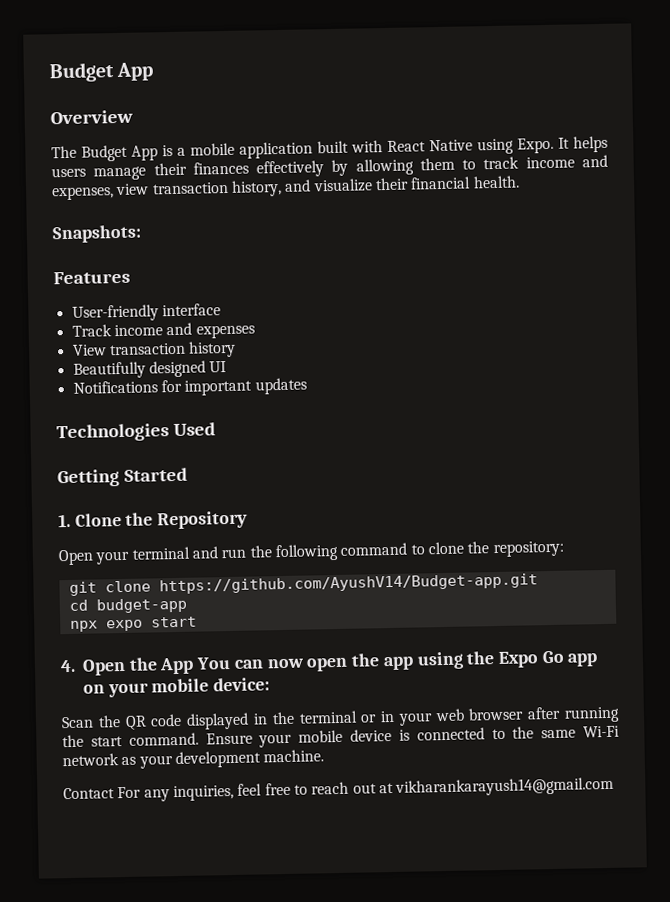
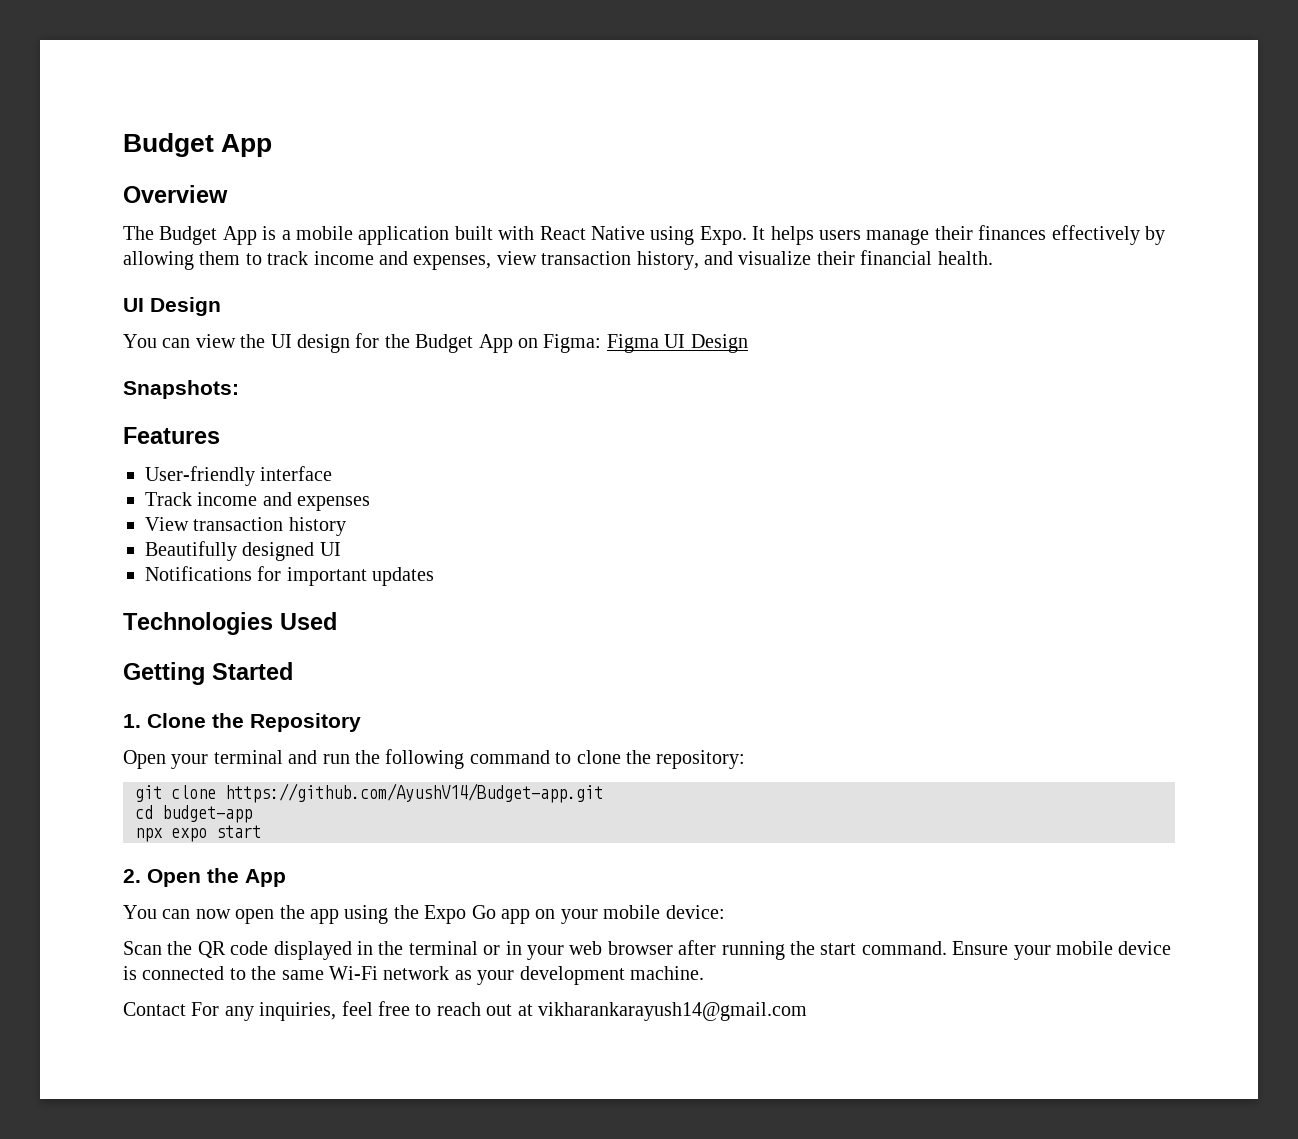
  It helps users manage their finances effectively by allowing them to track income and expenses, view transaction history, and visualize their financial health.
+ UI Design
+ You can view the UI design for the Budget App on Figma: Figma UI Design
- 4. Open the App You can now open the app using the Expo Go app on your mobile device:
+ 2. Open the App
+ You can now open the app using the Expo Go app on your mobile device:

